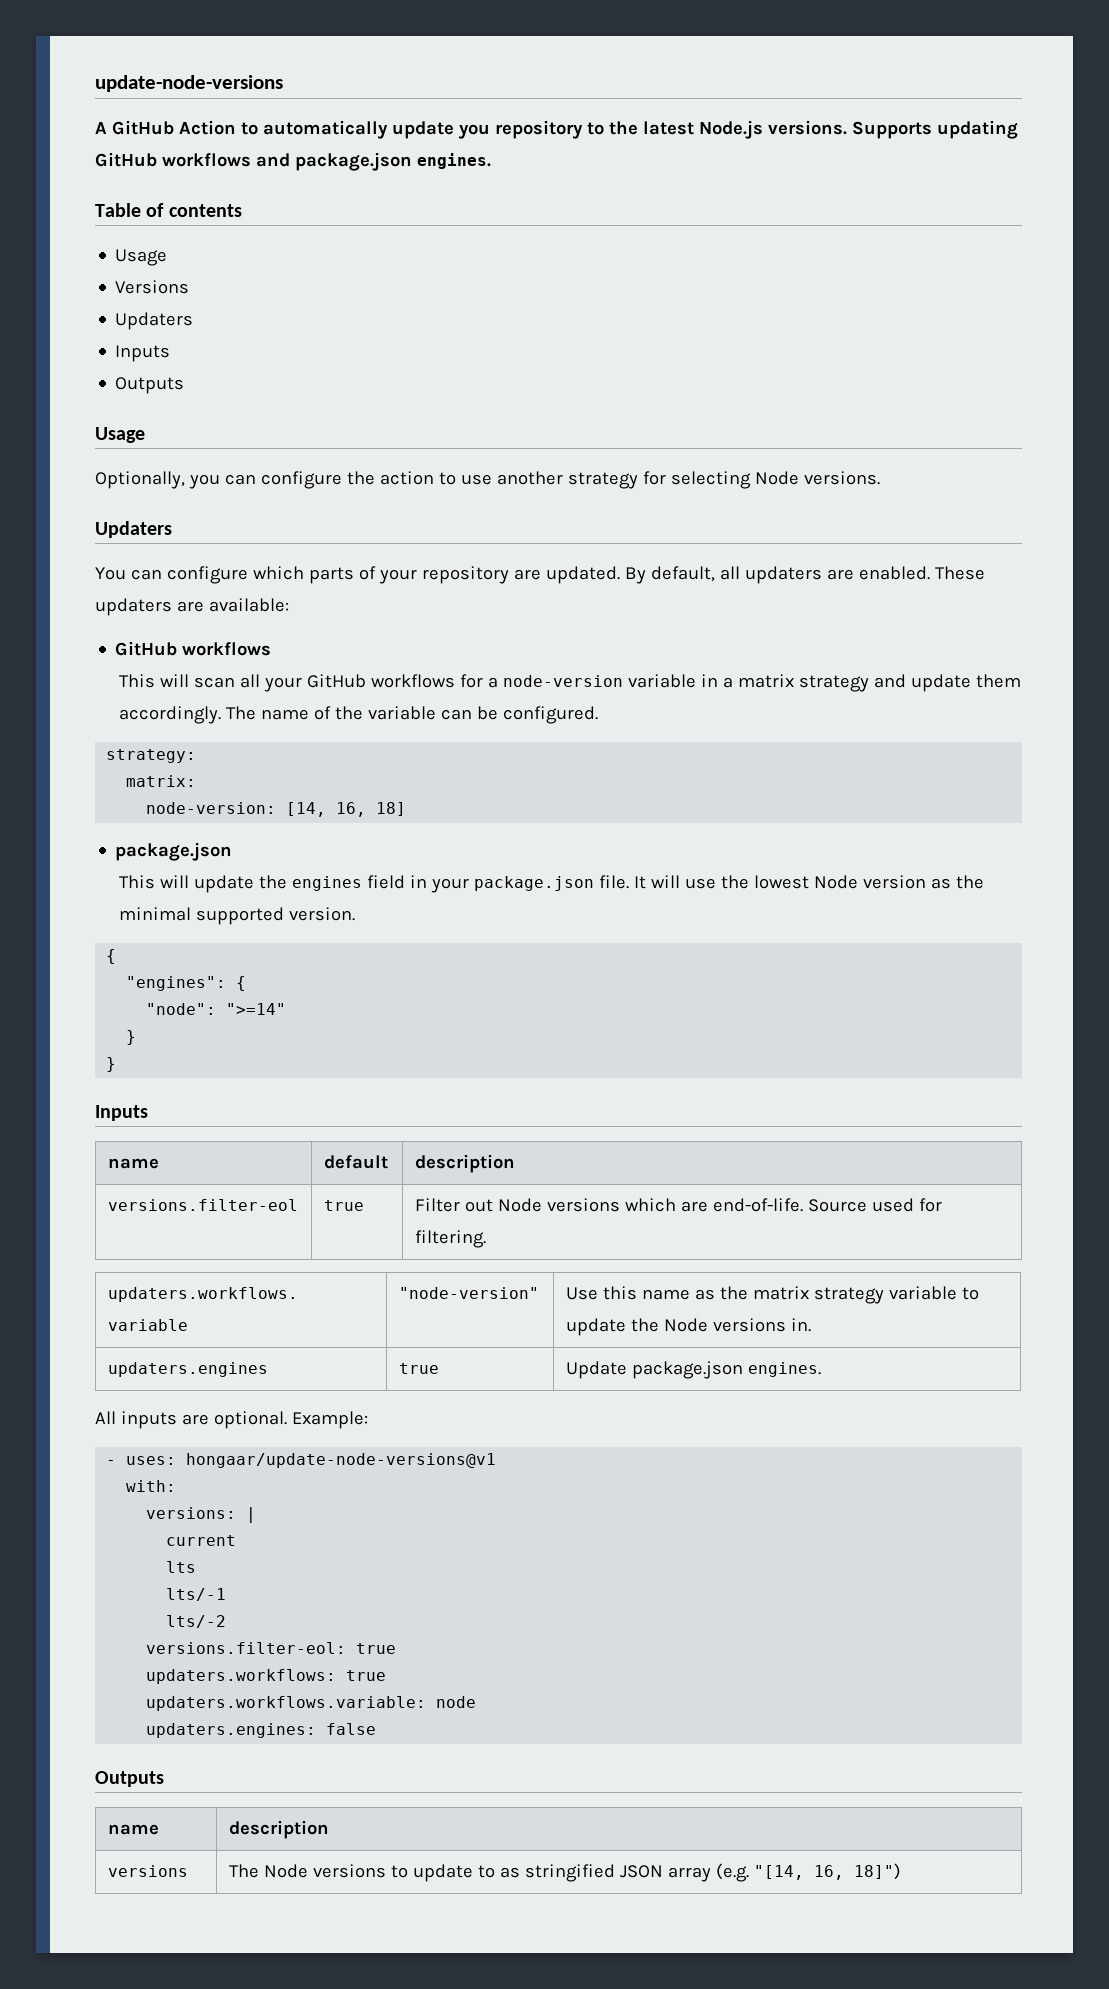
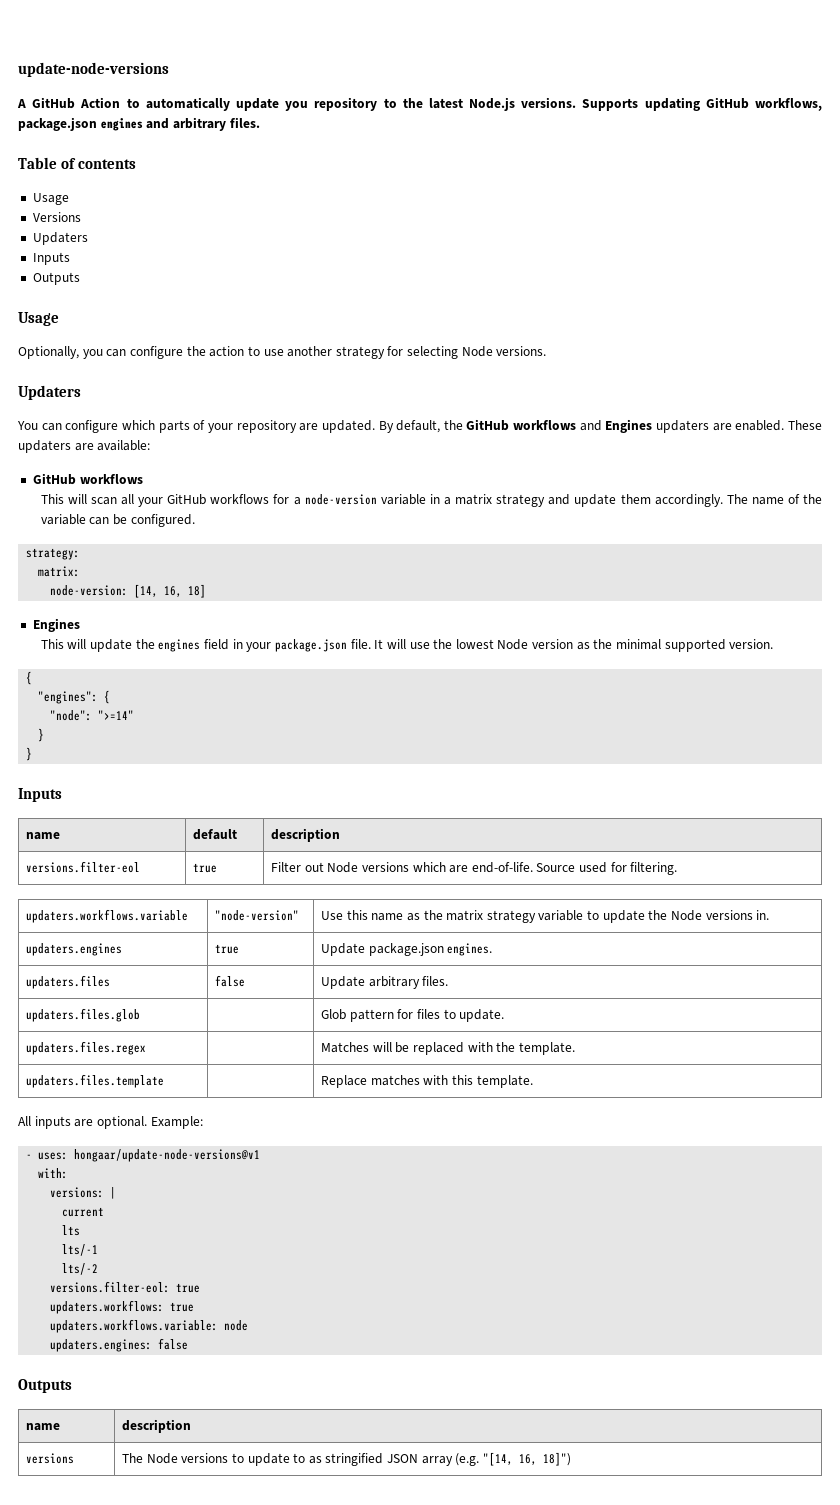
- Supports updating GitHub workflows and package.json engines.
+ Supports updating GitHub workflows, package.json engines and arbitrary files.
- By default, all updaters are enabled.
+ By default, the GitHub workflows and Engines updaters are enabled.
  node-version: [14, 16, 18]
- package.json
+ Engines
+ updaters.files | false | Update arbitrary files.
+ updaters.files.glob | | Glob pattern for files to update.
+ updaters.files.regex | | Matches will be replaced with the template.
+ updaters.files.template | | Replace matches with this template.

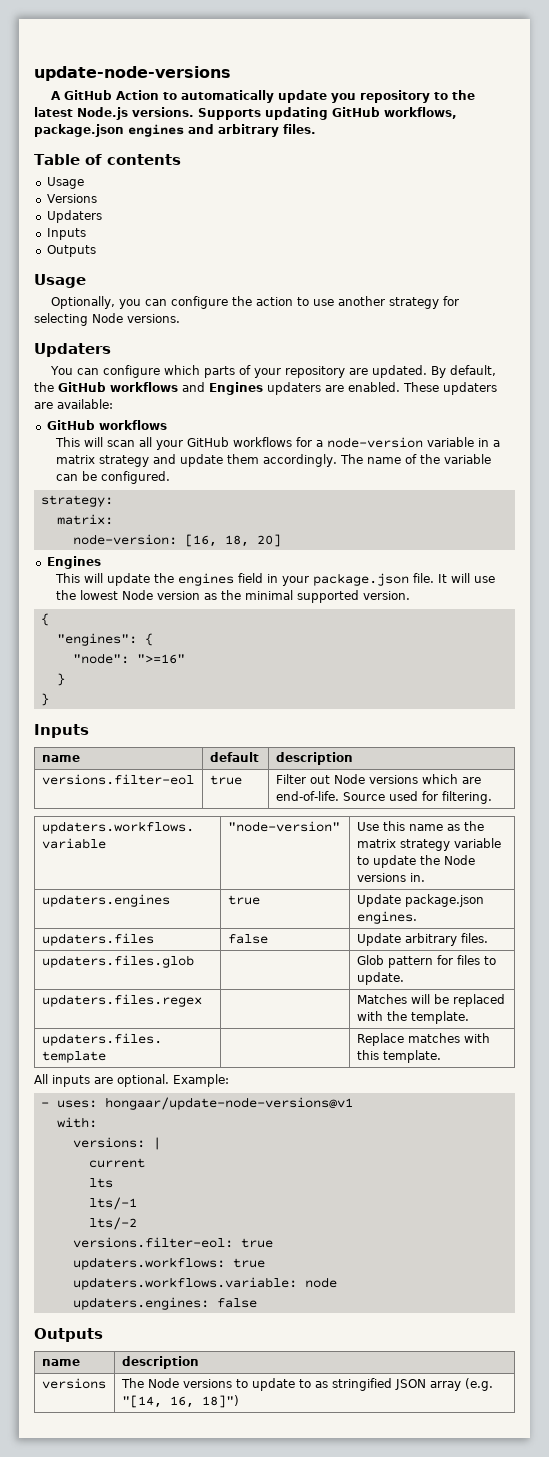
- node-version: [14, 16, 18]
+ node-version: [16, 18, 20]
- "node": ">=14"
+ "node": ">=16"

